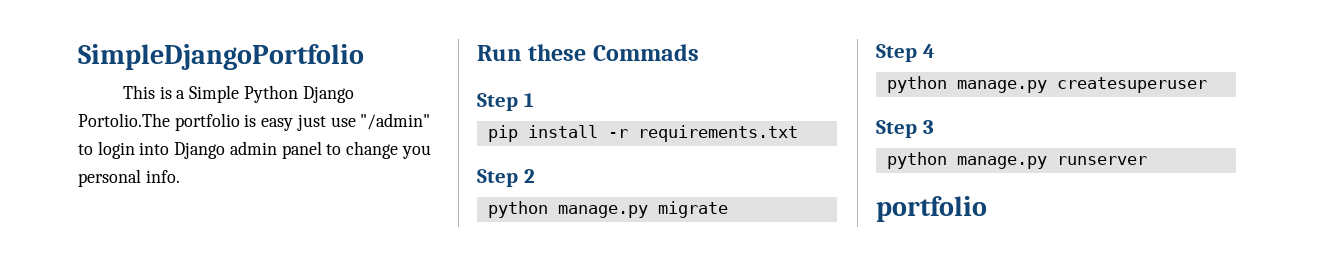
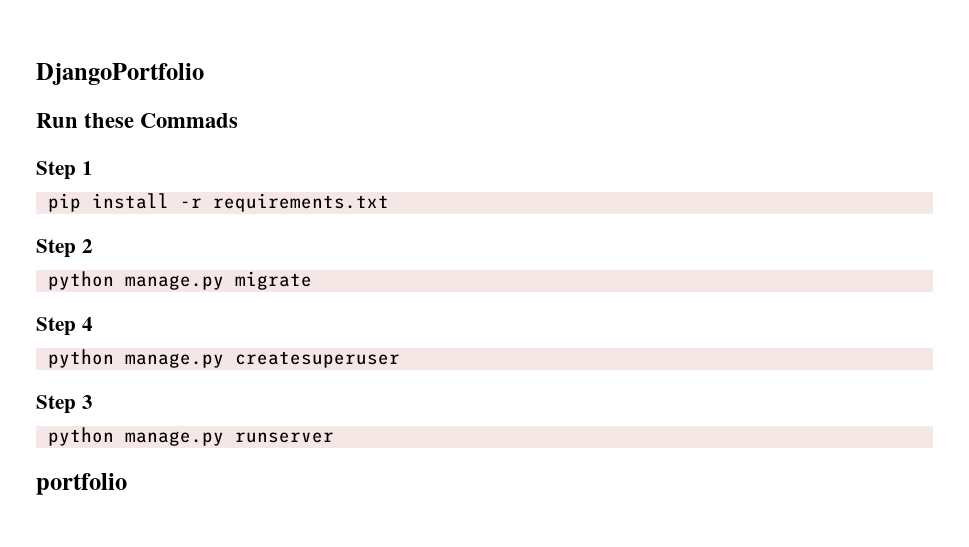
- SimpleDjangoPortfolio
- This is a Simple Python Django Portolio.The portfolio is easy just use "/admin" to login into Django admin panel to change you personal info.
+ DjangoPortfolio

